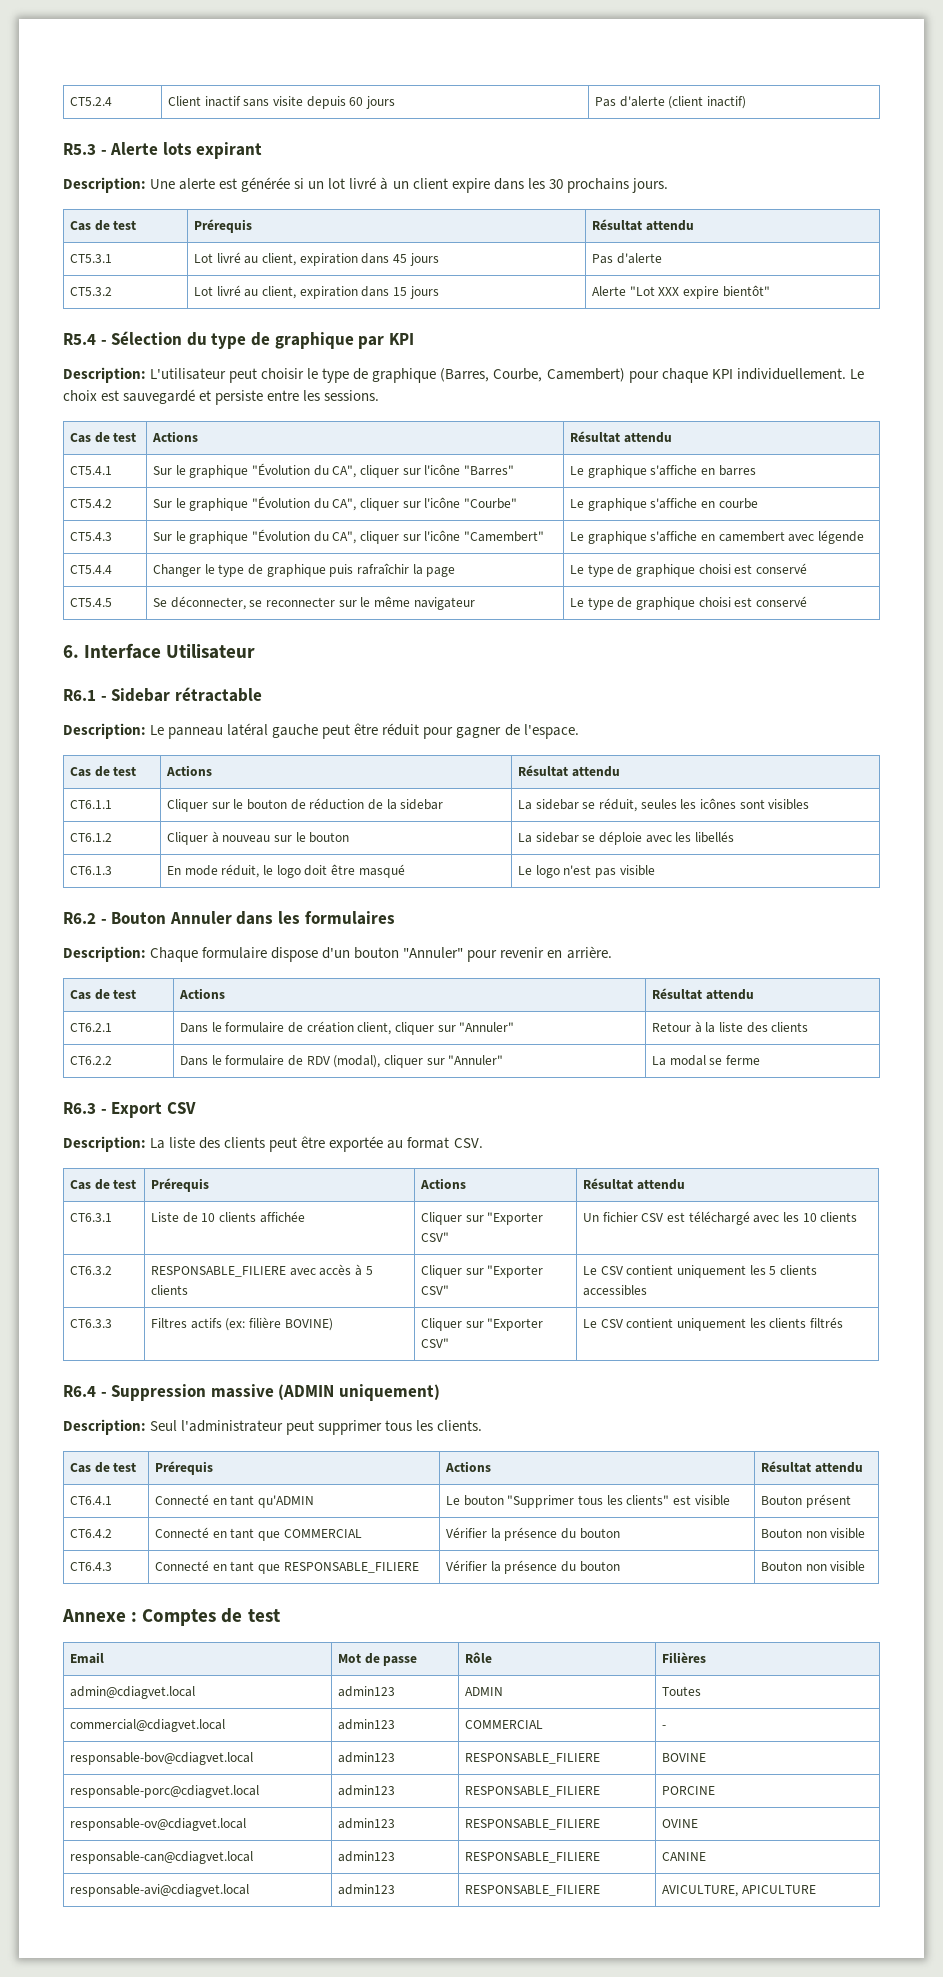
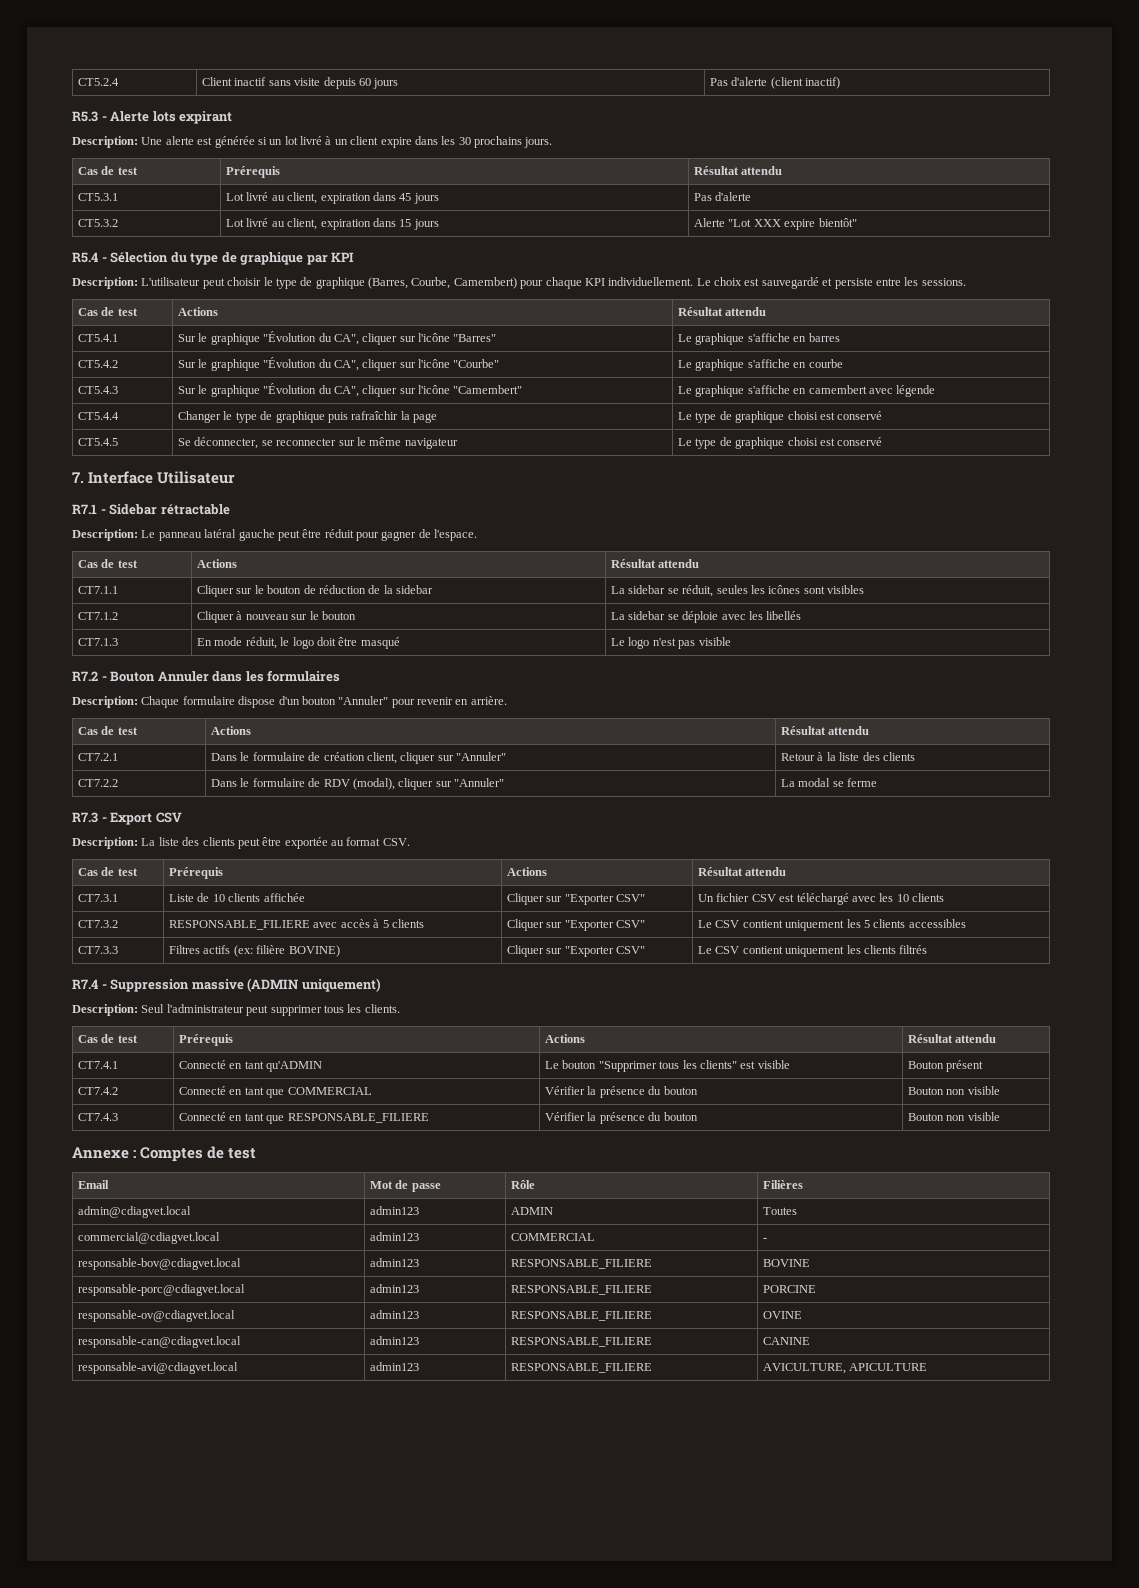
- 6. Interface Utilisateur
+ 7. Interface Utilisateur
- R6.1 - Sidebar rétractable
+ R7.1 - Sidebar rétractable
- CT6.1.1 | Cliquer sur le bouton de réduction de la sidebar | La sidebar se réduit, seules les icônes sont visibles
+ CT7.1.1 | Cliquer sur le bouton de réduction de la sidebar | La sidebar se réduit, seules les icônes sont visibles
- CT6.1.2 | Cliquer à nouveau sur le bouton | La sidebar se déploie avec les libellés
+ CT7.1.2 | Cliquer à nouveau sur le bouton | La sidebar se déploie avec les libellés
- CT6.1.3 | En mode réduit, le logo doit être masqué | Le logo n'est pas visible
+ CT7.1.3 | En mode réduit, le logo doit être masqué | Le logo n'est pas visible
- R6.2 - Bouton Annuler dans les formulaires
+ R7.2 - Bouton Annuler dans les formulaires
- CT6.2.1 | Dans le formulaire de création client, cliquer sur "Annuler" | Retour à la liste des clients
+ CT7.2.1 | Dans le formulaire de création client, cliquer sur "Annuler" | Retour à la liste des clients
- CT6.2.2 | Dans le formulaire de RDV (modal), cliquer sur "Annuler" | La modal se ferme
+ CT7.2.2 | Dans le formulaire de RDV (modal), cliquer sur "Annuler" | La modal se ferme
- R6.3 - Export CSV
+ R7.3 - Export CSV
- CT6.3.1 | Liste de 10 clients affichée | Cliquer sur "Exporter CSV" | Un fichier CSV est téléchargé avec les 10 clients
+ CT7.3.1 | Liste de 10 clients affichée | Cliquer sur "Exporter CSV" | Un fichier CSV est téléchargé avec les 10 clients
- CT6.3.2 | RESPONSABLE_FILIERE avec accès à 5 clients | Cliquer sur "Exporter CSV" | Le CSV contient uniquement les 5 clients accessibles
+ CT7.3.2 | RESPONSABLE_FILIERE avec accès à 5 clients | Cliquer sur "Exporter CSV" | Le CSV contient uniquement les 5 clients accessibles
- CT6.3.3 | Filtres actifs (ex: filière BOVINE) | Cliquer sur "Exporter CSV" | Le CSV contient uniquement les clients filtrés
+ CT7.3.3 | Filtres actifs (ex: filière BOVINE) | Cliquer sur "Exporter CSV" | Le CSV contient uniquement les clients filtrés
- R6.4 - Suppression massive (ADMIN uniquement)
+ R7.4 - Suppression massive (ADMIN uniquement)
- CT6.4.1 | Connecté en tant qu'ADMIN | Le bouton "Supprimer tous les clients" est visible | Bouton présent
+ CT7.4.1 | Connecté en tant qu'ADMIN | Le bouton "Supprimer tous les clients" est visible | Bouton présent
- CT6.4.2 | Connecté en tant que COMMERCIAL | Vérifier la présence du bouton | Bouton non visible
+ CT7.4.2 | Connecté en tant que COMMERCIAL | Vérifier la présence du bouton | Bouton non visible
- CT6.4.3 | Connecté en tant que RESPONSABLE_FILIERE | Vérifier la présence du bouton | Bouton non visible
+ CT7.4.3 | Connecté en tant que RESPONSABLE_FILIERE | Vérifier la présence du bouton | Bouton non visible

